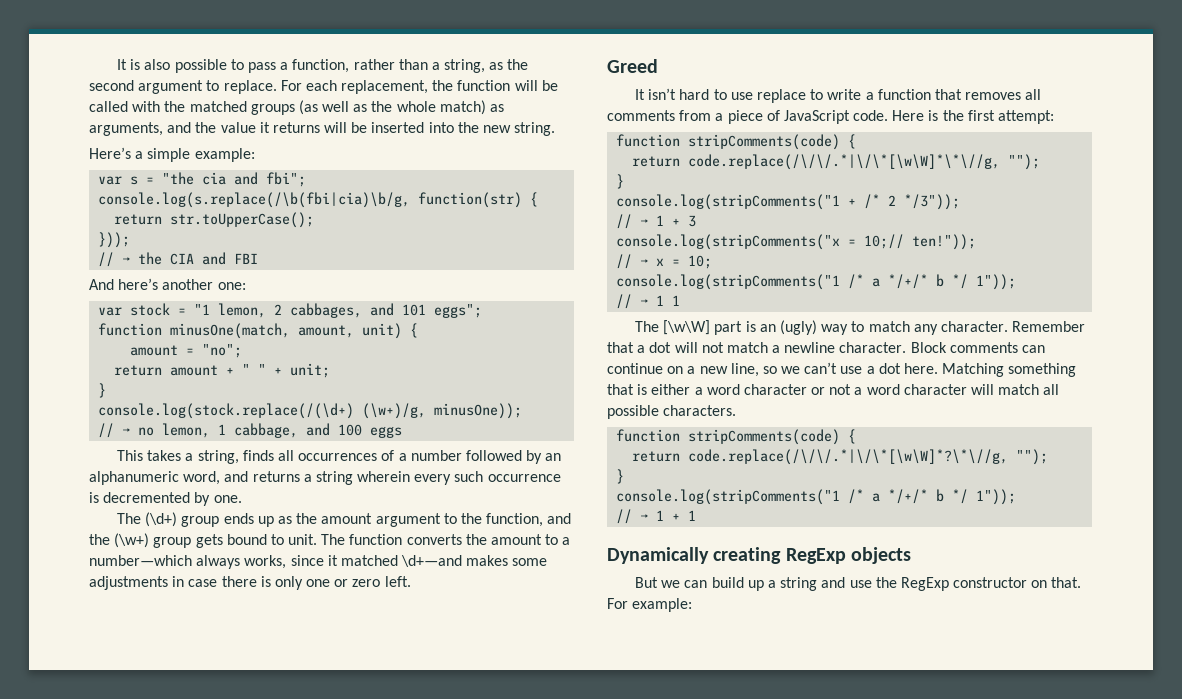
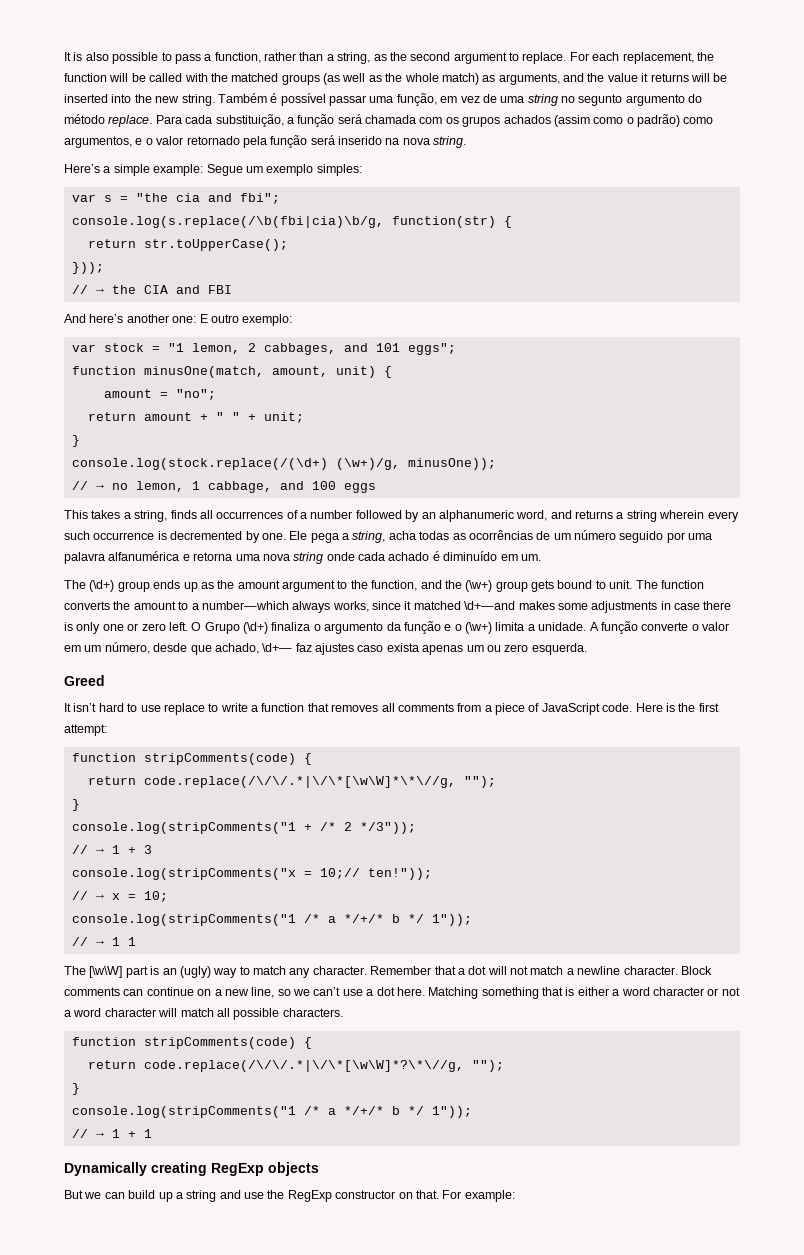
+ Também é possível passar uma função, em vez de uma string no segunto argumento do método replace. Para cada substituição, a função será chamada com os grupos achados (assim como o padrão) como argumentos, e o valor retornado pela função será inserido na nova string.
- Here’s a simple example:
+ Here’s a simple example: Segue um exemplo simples:
- And here’s another one:
+ And here’s another one: E outro exemplo:
+ Ele pega a string, acha todas as ocorrências de um número seguido por uma palavra alfanumérica e retorna uma nova string onde cada achado é diminuído em um.
+ O Grupo (\d+) finaliza o argumento da função e o (\w+) limita a unidade. A função converte o valor em um número, desde que achado, \d+— faz ajustes caso exista apenas um ou zero esquerda.

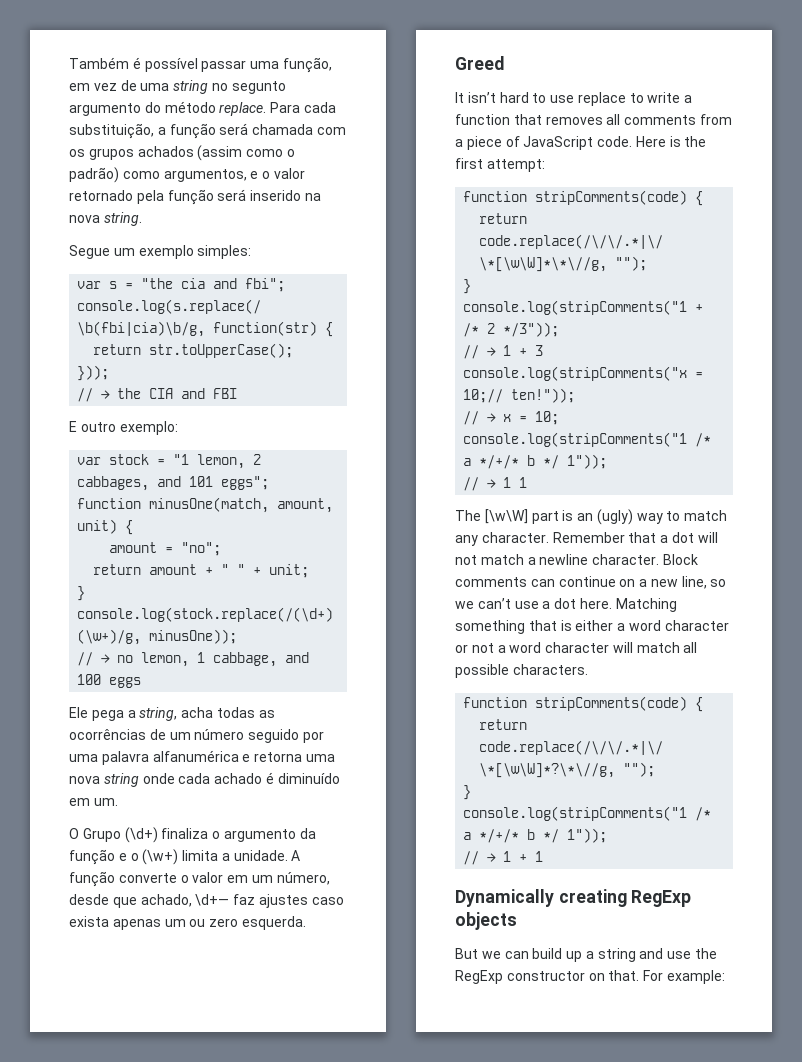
- It is also possible to pass a function, rather than a string, as the second argument to replace. For each replacement, the function will be called with the matched groups (as well as the whole match) as arguments, and the value it returns will be inserted into the new string.
- Here’s a simple example: Segue um exemplo simples:
+ Segue um exemplo simples:
- And here’s another one: E outro exemplo:
+ E outro exemplo:
- This takes a string, finds all occurrences of a number followed by an alphanumeric word, and returns a string wherein every such occurrence is decremented by one.
- The (\d+) group ends up as the amount argument to the function, and the (\w+) group gets bound to unit. The function converts the amount to a number—which always works, since it matched \d+—and makes some adjustments in case there is only one or zero left.

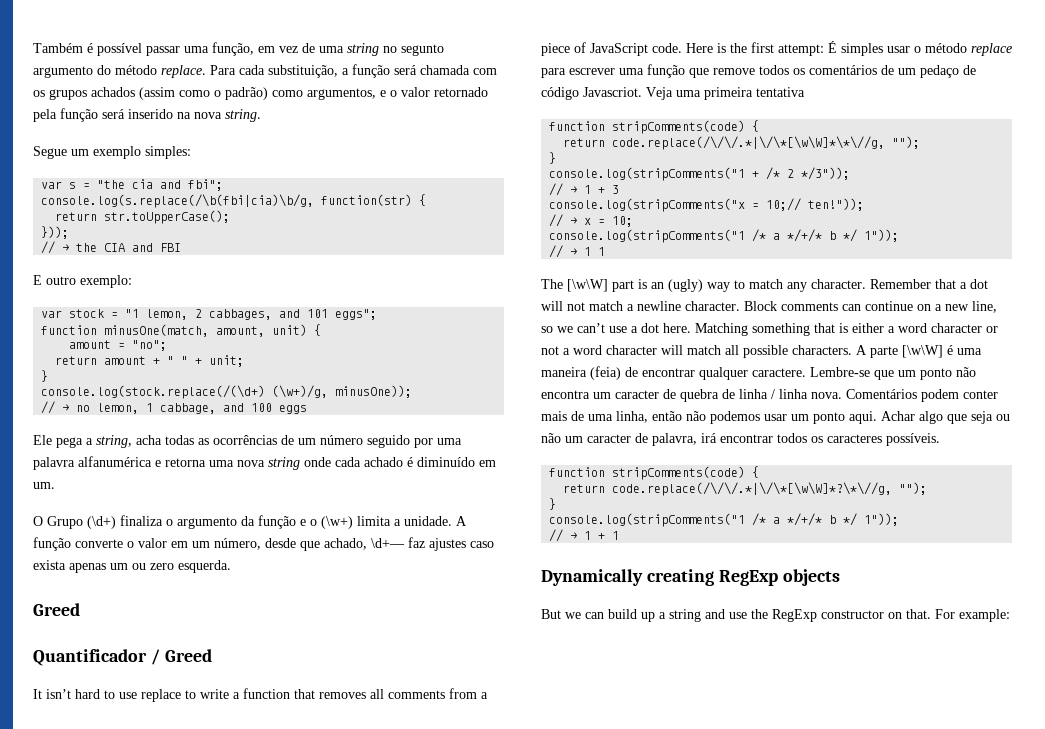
+ Quantificador / Greed
- Here is the first attempt:
+ Here is the first attempt: É simples usar o método replace para escrever uma função que remove todos os comentários de um pedaço de código Javascriot. Veja uma primeira tentativa
+ A parte [\w\W] é uma maneira (feia) de encontrar qualquer caractere. Lembre-se que um ponto não encontra um caracter de quebra de linha / linha nova. Comentários podem conter mais de uma linha, então não podemos usar um ponto aqui. Achar algo que seja ou não um caracter de palavra, irá encontrar todos os caracteres possíveis.

